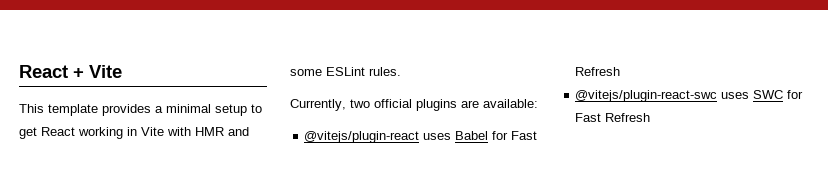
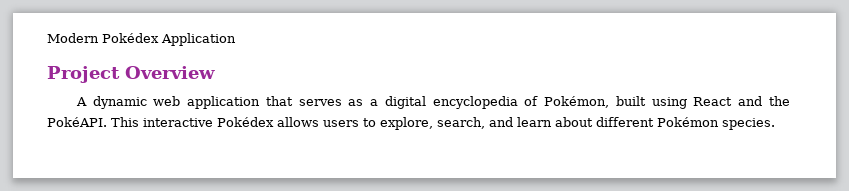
- React + Vite
- This template provides a minimal setup to get React working in Vite with HMR and some ESLint rules.
- Currently, two official plugins are available:
- @vitejs/plugin-react uses Babel for Fast Refresh
- @vitejs/plugin-react-swc uses SWC for Fast Refresh
+ Modern Pokédex Application
+ Project Overview
+ A dynamic web application that serves as a digital encyclopedia of Pokémon, built using React and the PokéAPI. This interactive Pokédex allows users to explore, search, and learn about different Pokémon species.

